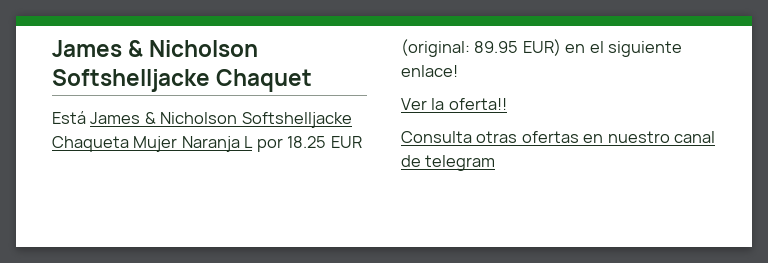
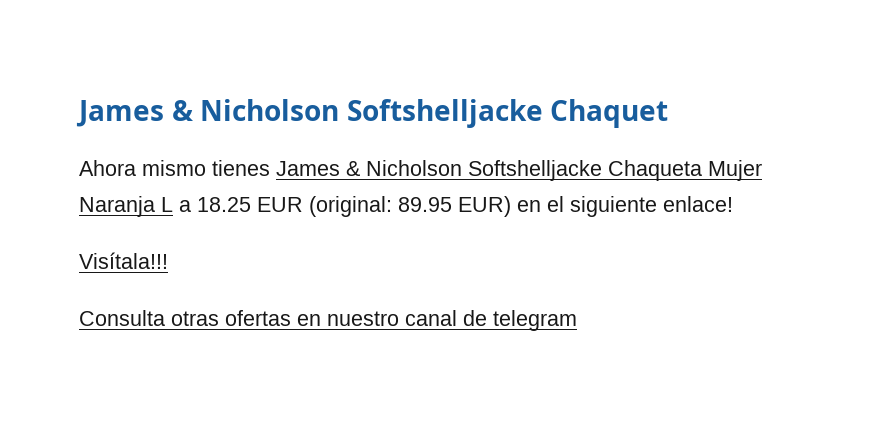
- Está James & Nicholson Softshelljacke Chaqueta Mujer Naranja L por 18.25 EUR (original: 89.95 EUR) en el siguiente enlace!
+ Ahora mismo tienes James & Nicholson Softshelljacke Chaqueta Mujer Naranja L a 18.25 EUR (original: 89.95 EUR) en el siguiente enlace!
- Ver la oferta!!
+ Visítala!!!

